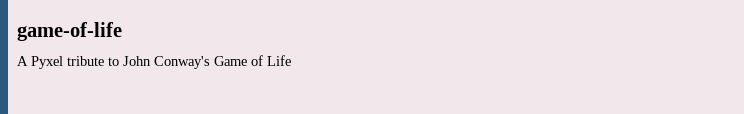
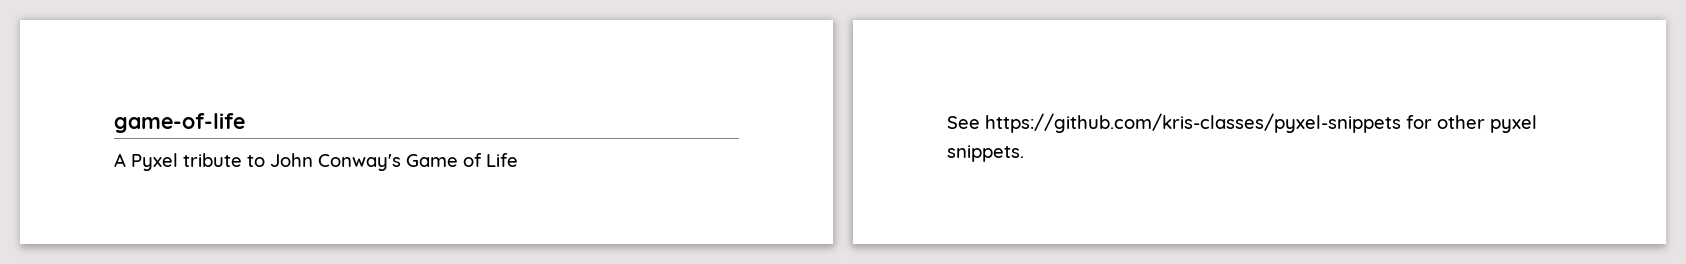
+ See https://github.com/kris-classes/pyxel-snippets for other pyxel snippets.

